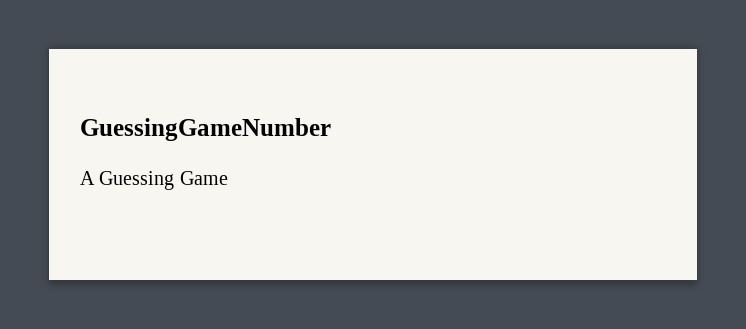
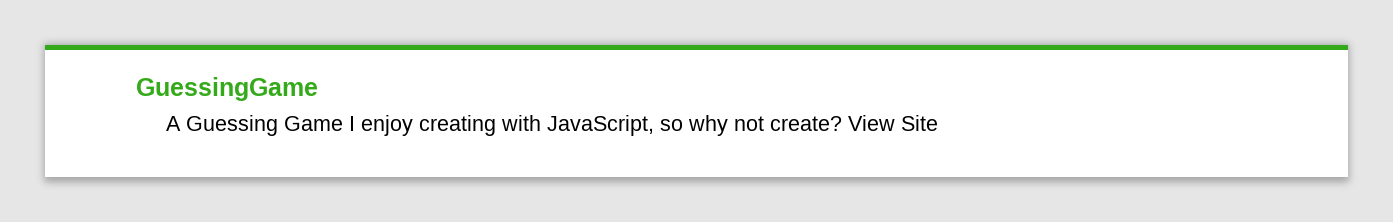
- GuessingGameNumber
+ GuessingGame
- A Guessing Game
+ A Guessing Game I enjoy creating with JavaScript, so why not create? View Site

